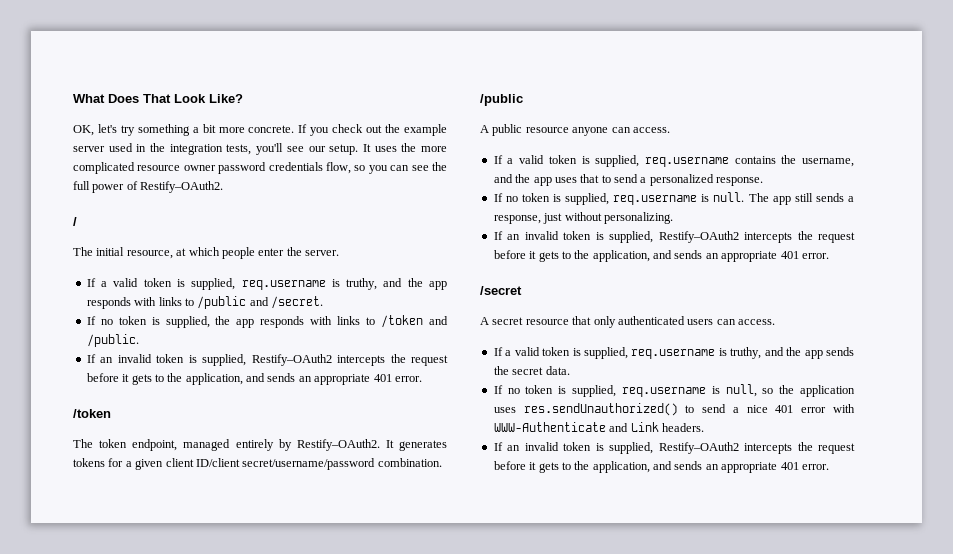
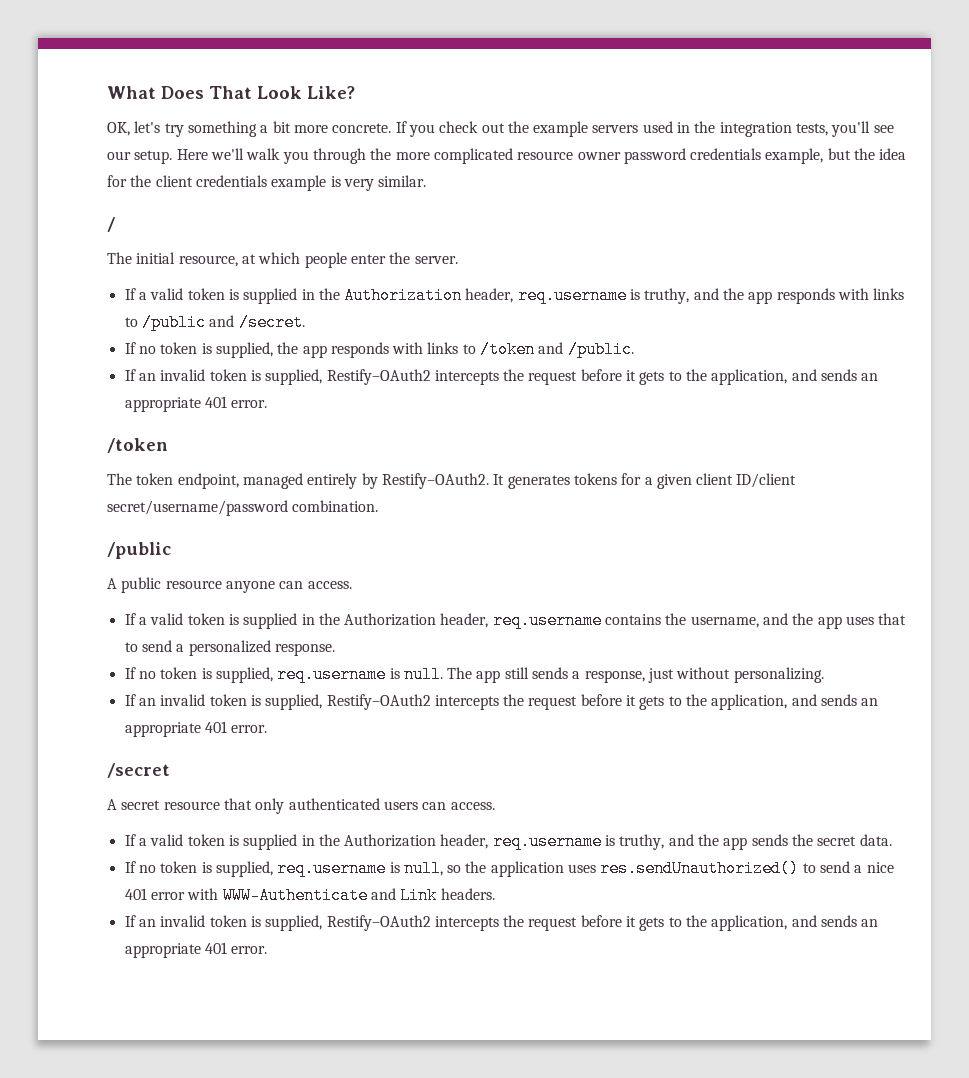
- If you check out the example server used in the integration tests, you'll see our setup.
+ If you check out the example servers used in the integration tests, you'll see our setup.
- It uses the more complicated resource owner password credentials flow, so you can see the full power of Restify–OAuth2.
+ Here we'll walk you through the more complicated resource owner password credentials example, but the idea for the client credentials example is very similar.
- If a valid token is supplied, req.username is truthy, and the app responds with links to /public and /secret.
+ If a valid token is supplied in the Authorization header, req.username is truthy, and the app responds with links to /public and /secret.
- If a valid token is supplied, req.username contains the username, and the app uses that to send a personalized response.
+ If a valid token is supplied in the Authorization header, req.username contains the username, and the app uses that to send a personalized response.
- If a valid token is supplied, req.username is truthy, and the app sends the secret data.
+ If a valid token is supplied in the Authorization header, req.username is truthy, and the app sends the secret data.

